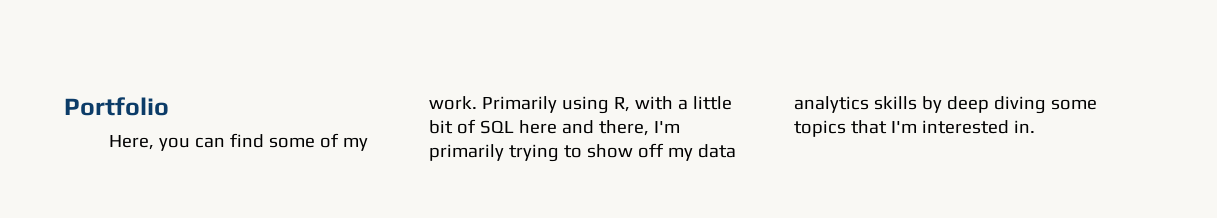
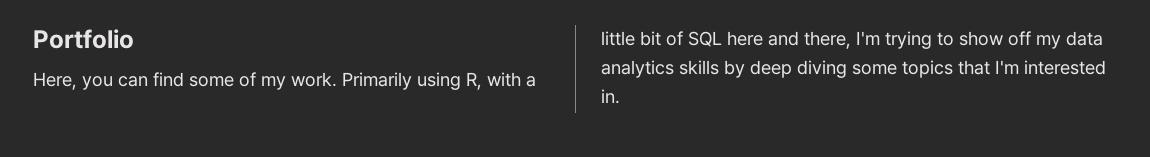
- Primarily using R, with a little bit of SQL here and there, I'm primarily trying to show off my data analytics skills by deep diving some topics that I'm interested in.
+ Primarily using R, with a little bit of SQL here and there, I'm trying to show off my data analytics skills by deep diving some topics that I'm interested in.

